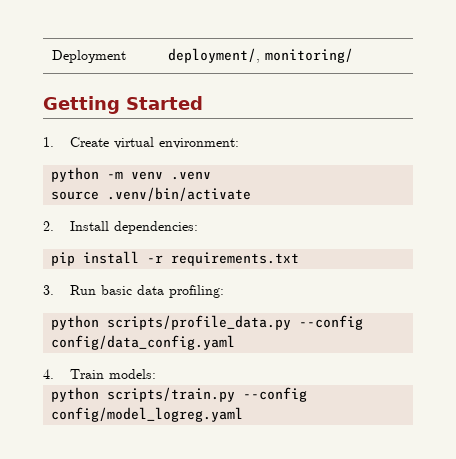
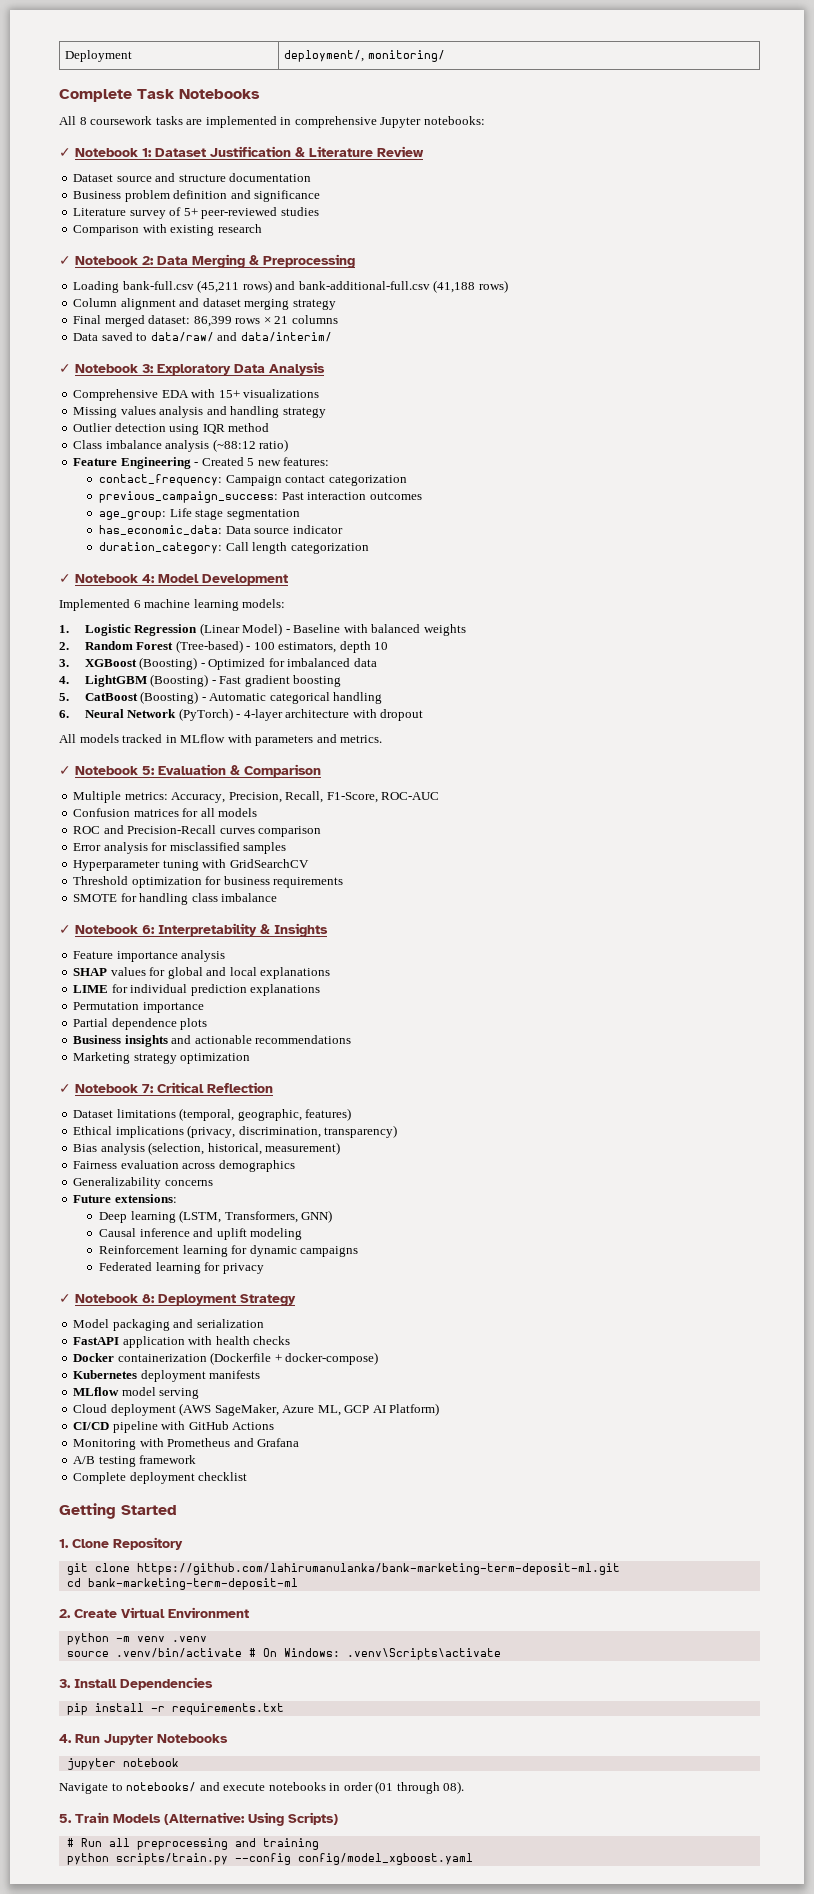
+ Complete Task Notebooks
+ All 8 coursework tasks are implemented in comprehensive Jupyter notebooks:
+ ✓ Notebook 1: Dataset Justification & Literature Review
+ Dataset source and structure documentation
+ Business problem definition and significance
+ Literature survey of 5+ peer-reviewed studies
+ Comparison with existing research
+ ✓ Notebook 2: Data Merging & Preprocessing
+ Loading bank-full.csv (45,211 rows) and bank-additional-full.csv (41,188 rows)
+ Column alignment and dataset merging strategy
+ Final merged dataset: 86,399 rows × 21 columns
+ Data saved to data/raw/ and data/interim/
+ ✓ Notebook 3: Exploratory Data Analysis
+ Comprehensive EDA with 15+ visualizations
+ Missing values analysis and handling strategy
+ Outlier detection using IQR method
+ Class imbalance analysis (~88:12 ratio)
+ Feature Engineering - Created 5 new features:
+ contact_frequency: Campaign contact categorization
+ previous_campaign_success: Past interaction outcomes
+ age_group: Life stage segmentation
+ has_economic_data: Data source indicator
+ duration_category: Call length categorization
+ ✓ Notebook 4: Model Development
+ Implemented 6 machine learning models:
+ 1. Logistic Regression (Linear Model) - Baseline with balanced weights
+ 2. Random Forest (Tree-based) - 100 estimators, depth 10
+ 3. XGBoost (Boosting) - Optimized for imbalanced data
+ 4. LightGBM (Boosting) - Fast gradient boosting
+ 5. CatBoost (Boosting) - Automatic categorical handling
+ 6. Neural Network (PyTorch) - 4-layer architecture with dropout
+ All models tracked in MLflow with parameters and metrics.
+ ✓ Notebook 5: Evaluation & Comparison
+ Multiple metrics: Accuracy, Precision, Recall, F1-Score, ROC-AUC
+ Confusion matrices for all models
+ ROC and Precision-Recall curves comparison
+ Error analysis for misclassified samples
+ Hyperparameter tuning with GridSearchCV
+ Threshold optimization for business requirements
+ SMOTE for handling class imbalance
+ ✓ Notebook 6: Interpretability & Insights
+ Feature importance analysis
+ SHAP values for global and local explanations
+ LIME for individual prediction explanations
+ Permutation importance
+ Partial dependence plots
+ Business insights and actionable recommendations
+ Marketing strategy optimization
+ ✓ Notebook 7: Critical Reflection
+ Dataset limitations (temporal, geographic, features)
+ Ethical implications (privacy, discrimination, transparency)
+ Bias analysis (selection, historical, measurement)
+ Fairness evaluation across demographics
+ Generalizability concerns
+ Future extensions:
+ Deep learning (LSTM, Transformers, GNN)
+ Causal inference and uplift modeling
+ Reinforcement learning for dynamic campaigns
+ Federated learning for privacy
+ ✓ Notebook 8: Deployment Strategy
+ Model packaging and serialization
+ FastAPI application with health checks
+ Docker containerization (Dockerfile + docker-compose)
+ Kubernetes deployment manifests
+ MLflow model serving
+ Cloud deployment (AWS SageMaker, Azure ML, GCP AI Platform)
+ CI/CD pipeline with GitHub Actions
+ Monitoring with Prometheus and Grafana
+ A/B testing framework
+ Complete deployment checklist
  Getting Started
- 1. Create virtual environment:
+ 1. Clone Repository
+ git clone https://github.com/lahirumanulanka/bank-marketing-term-deposit-ml.git
+ cd bank-marketing-term-deposit-ml
+ 2. Create Virtual Environment
- source .venv/bin/activate
- 2. Install dependencies:
+ source .venv/bin/activate # On Windows: .venv\Scripts\activate
+ 3. Install Dependencies
  pip install -r requirements.txt
- 3. Run basic data profiling:
- python scripts/profile_data.py --config config/data_config.yaml
- 4. Train models:
+ 4. Run Jupyter Notebooks
+ jupyter notebook
+ Navigate to notebooks/ and execute notebooks in order (01 through 08).
+ 5. Train Models (Alternative: Using Scripts)
+ # Run all preprocessing and training
- python scripts/train.py --config config/model_logreg.yaml
+ python scripts/train.py --config config/model_xgboost.yaml

